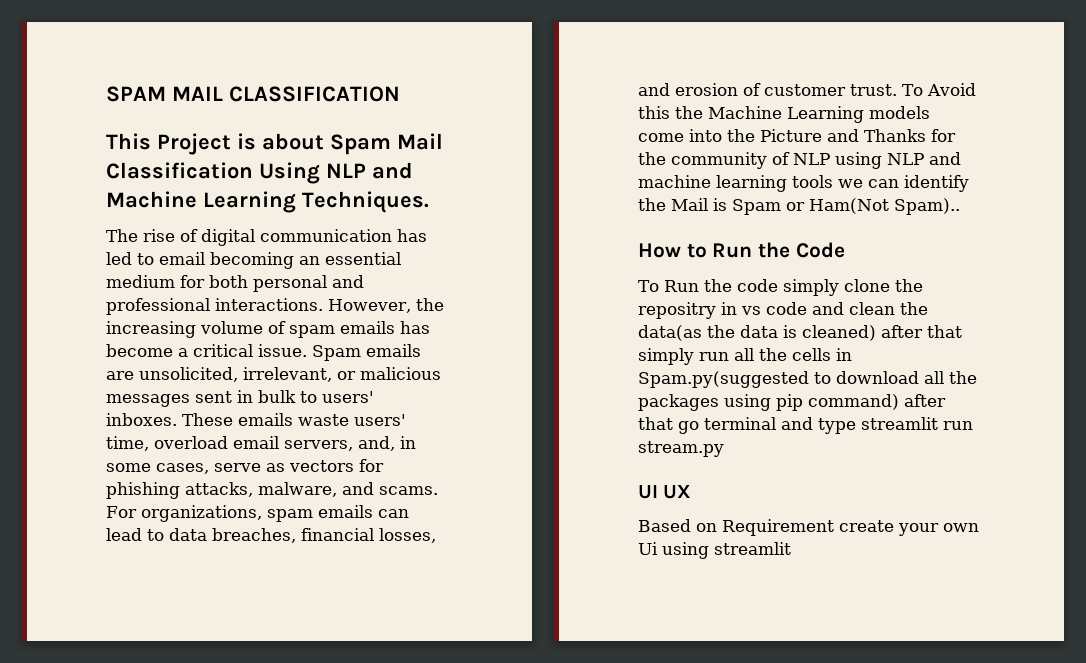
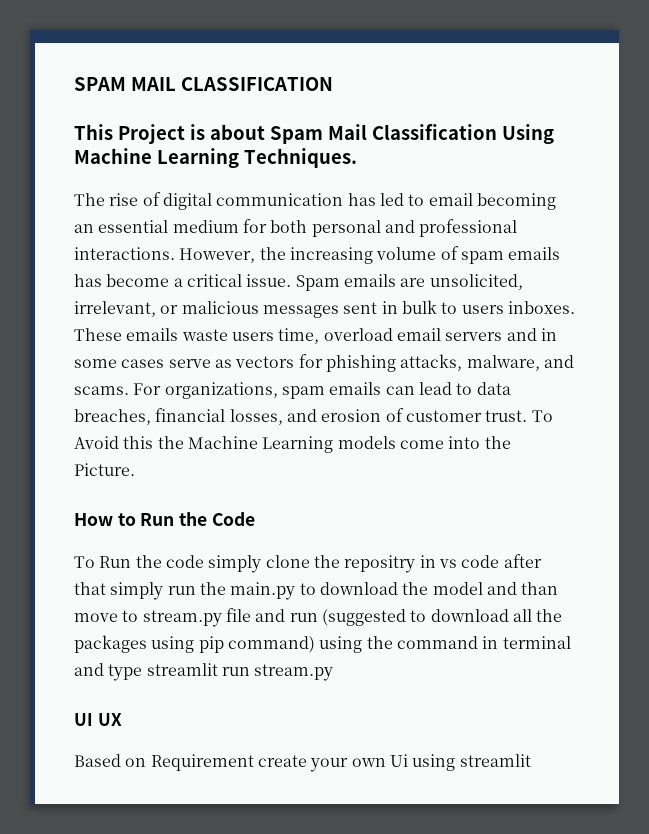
- This Project is about Spam Mail Classification Using NLP and Machine Learning Techniques.
+ This Project is about Spam Mail Classification Using Machine Learning Techniques.
- Spam emails are unsolicited, irrelevant, or malicious messages sent in bulk to users' inboxes.
+ Spam emails are unsolicited, irrelevant, or malicious messages sent in bulk to users inboxes.
- These emails waste users' time, overload email servers, and, in some cases, serve as vectors for phishing attacks, malware, and scams.
+ These emails waste users time, overload email servers and in some cases serve as vectors for phishing attacks, malware, and scams.
- To Avoid this the Machine Learning models come into the Picture and Thanks for the community of NLP using NLP and machine learning tools we can identify the Mail is Spam or Ham(Not Spam)..
+ To Avoid this the Machine Learning models come into the Picture.
- To Run the code simply clone the repositry in vs code and clean the data(as the data is cleaned) after that simply run all the cells in Spam.py(suggested to download all the packages using pip command) after that go terminal and type streamlit run stream.py
+ To Run the code simply clone the repositry in vs code after that simply run the main.py to download the model and than move to stream.py file and run (suggested to download all the packages using pip command) using the command in terminal and type streamlit run stream.py

